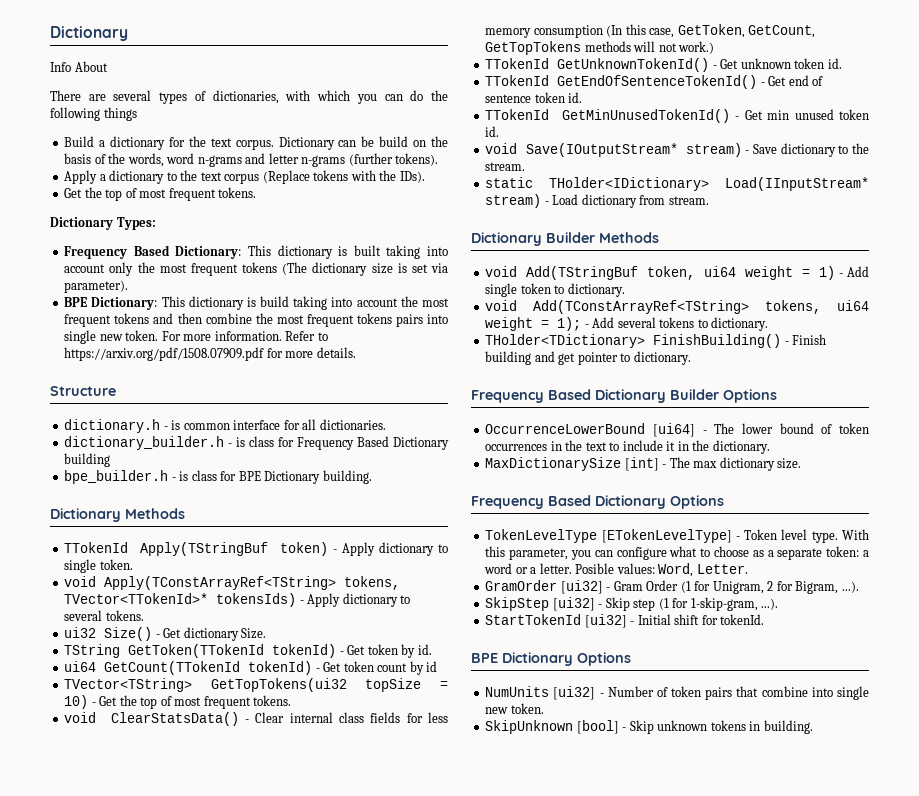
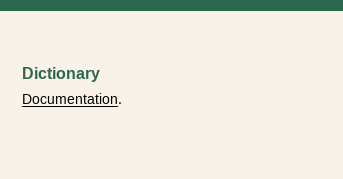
- Info About
- There are several types of dictionaries, with which you can do the following things
- Build a dictionary for the text corpus. Dictionary can be build on the basis of the words, word n-grams and letter n-grams (further tokens).
- Apply a dictionary to the text corpus (Replace tokens with the IDs).
- Get the top of most frequent tokens.
- Dictionary Types:
- Frequency Based Dictionary: This dictionary is built taking into account only the most frequent tokens (The dictionary size is set via parameter).
- BPE Dictionary: This dictionary is build taking into account the most frequent tokens and then combine the most frequent tokens pairs into single new token. For more information. Refer to https://arxiv.org/pdf/1508.07909.pdf for more details.
- Structure
- dictionary.h - is common interface for all dictionaries.
- dictionary_builder.h - is class for Frequency Based Dictionary building
- bpe_builder.h - is class for BPE Dictionary building.
- Dictionary Methods
- TTokenId Apply(TStringBuf token) - Apply dictionary to single token.
- void Apply(TConstArrayRef<TString> tokens, TVector<TTokenId>* tokensIds) - Apply dictionary to several tokens.
- ui32 Size() - Get dictionary Size.
- TString GetToken(TTokenId tokenId) - Get token by id.
- ui64 GetCount(TTokenId tokenId) - Get token count by id
- TVector<TString> GetTopTokens(ui32 topSize = 10) - Get the top of most frequent tokens.
- void ClearStatsData() - Clear internal class fields for less memory consumption (In this case, GetToken, GetCount, GetTopTokens methods will not work.)
- TTokenId GetUnknownTokenId() - Get unknown token id.
- TTokenId GetEndOfSentenceTokenId() - Get end of sentence token id.
- TTokenId GetMinUnusedTokenId() - Get min unused token id.
- void Save(IOutputStream* stream) - Save dictionary to the stream.
- static THolder<IDictionary> Load(IInputStream* stream) - Load dictionary from stream.
- Dictionary Builder Methods
- void Add(TStringBuf token, ui64 weight = 1) - Add single token to dictionary.
- void Add(TConstArrayRef<TString> tokens, ui64 weight = 1); - Add several tokens to dictionary.
- THolder<TDictionary> FinishBuilding() - Finish building and get pointer to dictionary.
- Frequency Based Dictionary Builder Options
- OccurrenceLowerBound [ui64] - The lower bound of token occurrences in the text to include it in the dictionary.
- MaxDictionarySize [int] - The max dictionary size.
- Frequency Based Dictionary Options
- TokenLevelType [ETokenLevelType] - Token level type. With this parameter, you can configure what to choose as a separate token: a word or a letter. Posible values: Word, Letter.
- GramOrder [ui32] - Gram Order (1 for Unigram, 2 for Bigram, ...).
- SkipStep [ui32] - Skip step (1 for 1-skip-gram, ...).
- StartTokenId [ui32] - Initial shift for tokenId.
- BPE Dictionary Options
- NumUnits [ui32] - Number of token pairs that combine into single new token.
- SkipUnknown [bool] - Skip unknown tokens in building.
+ Documentation.

